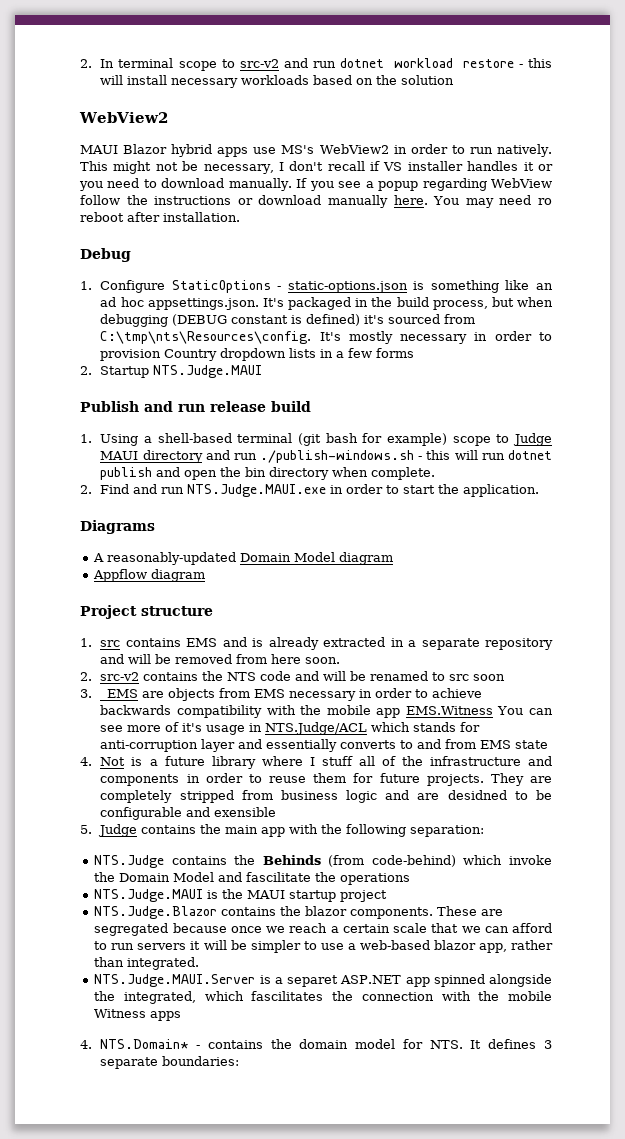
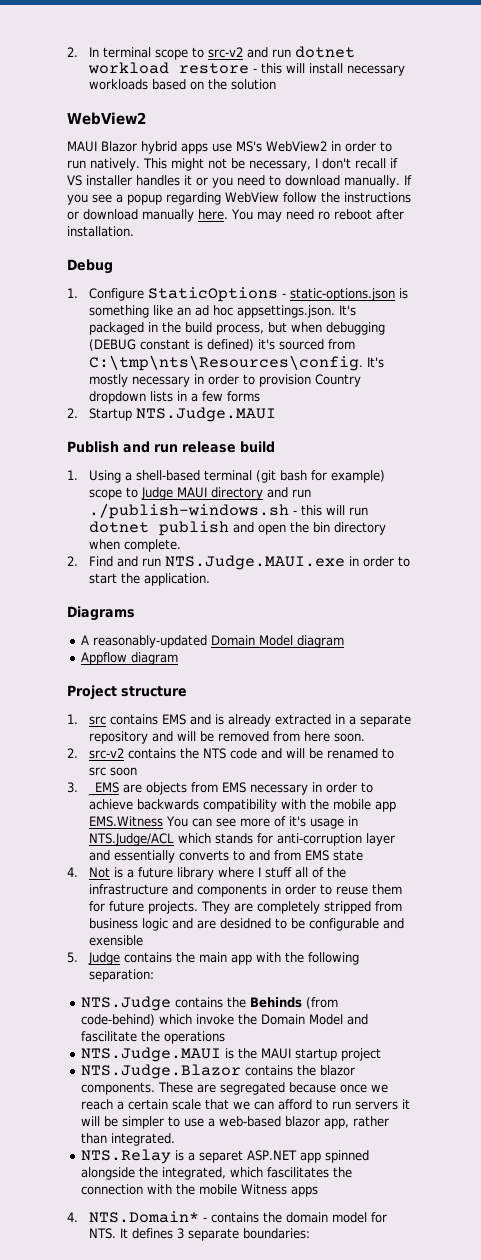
- NTS.Judge.MAUI.Server is a separet ASP.NET app spinned alongside the integrated, which fascilitates the connection with the mobile Witness apps
+ NTS.Relay is a separet ASP.NET app spinned alongside the integrated, which fascilitates the connection with the mobile Witness apps

